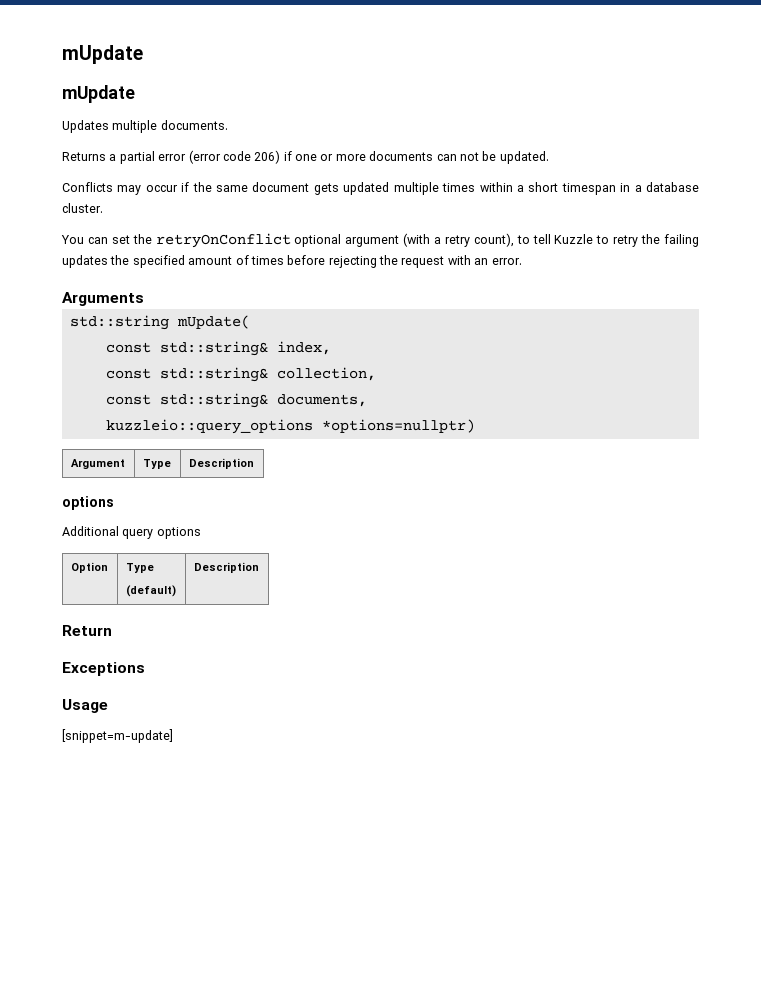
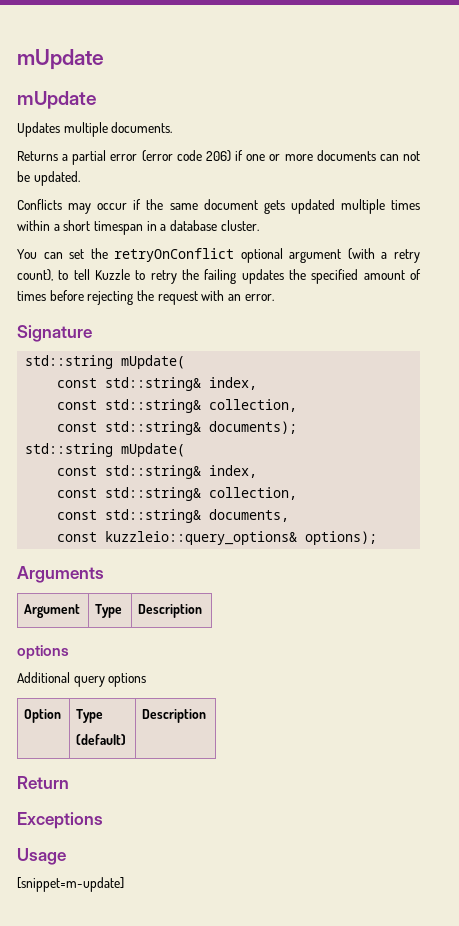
- Arguments
+ Signature
+ std::string mUpdate(
+ const std::string& index,
+ const std::string& collection,
+ const std::string& documents);
- kuzzleio::query_options *options=nullptr)
+ const kuzzleio::query_options& options);
+ Arguments

